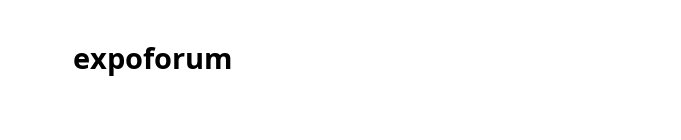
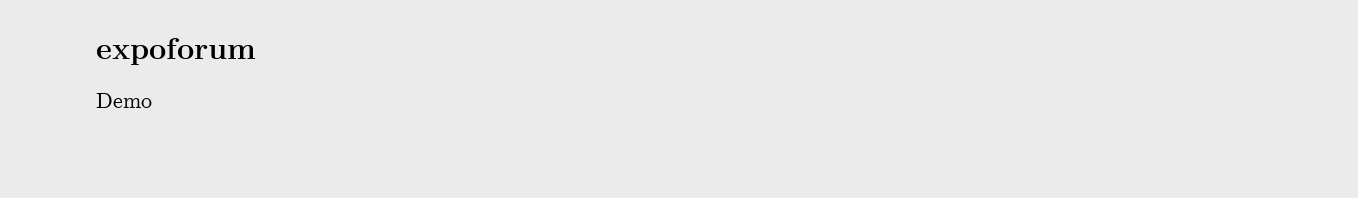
+ Demo

